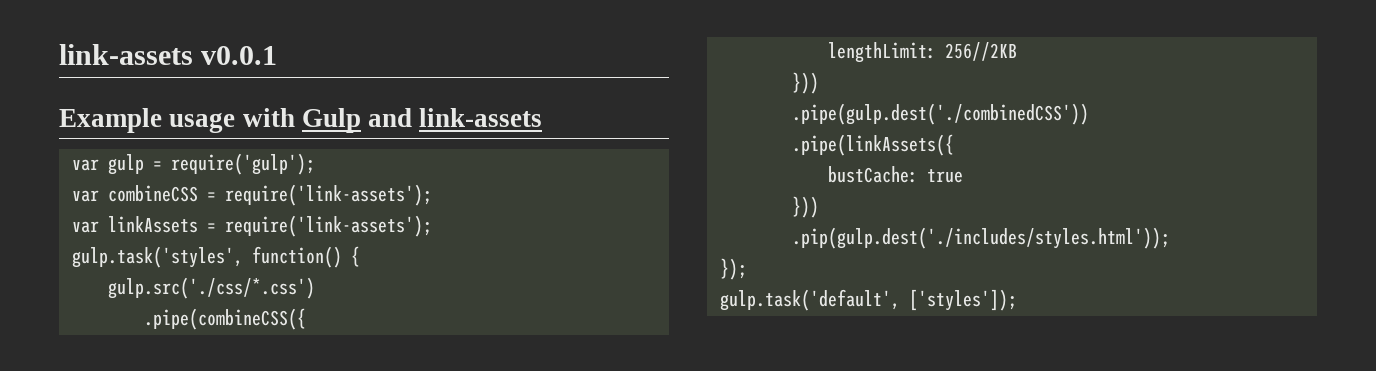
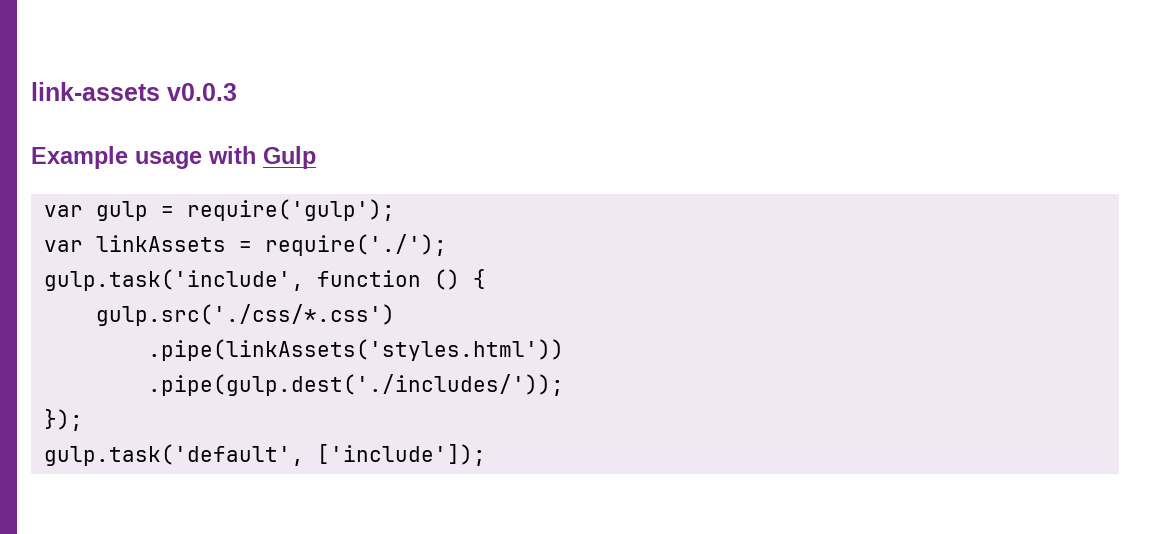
- link-assets v0.0.1
+ link-assets v0.0.3
- Example usage with Gulp and link-assets
+ Example usage with Gulp
- var combineCSS = require('link-assets');
- var linkAssets = require('link-assets');
- gulp.task('styles', function() {
+ var linkAssets = require('./');
+ gulp.task('include', function () {
  gulp.src('./css/*.css')
- .pipe(combineCSS({
- lengthLimit: 256//2KB
- }))
- .pipe(gulp.dest('./combinedCSS'))
- .pipe(linkAssets({
- bustCache: true
- }))
- .pip(gulp.dest('./includes/styles.html'));
+ .pipe(linkAssets('styles.html'))
+ .pipe(gulp.dest('./includes/'));
- gulp.task('default', ['styles']);
+ gulp.task('default', ['include']);

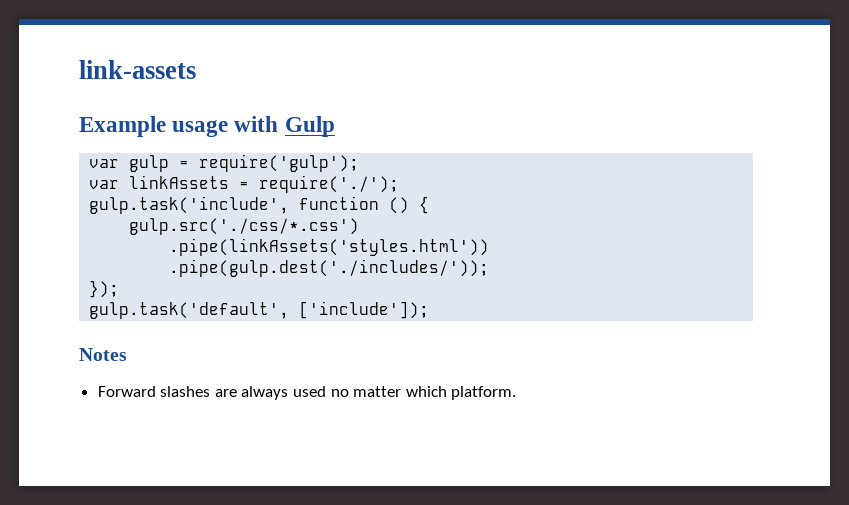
- link-assets v0.0.3
+ link-assets
+ Notes
+ Forward slashes are always used no matter which platform.

